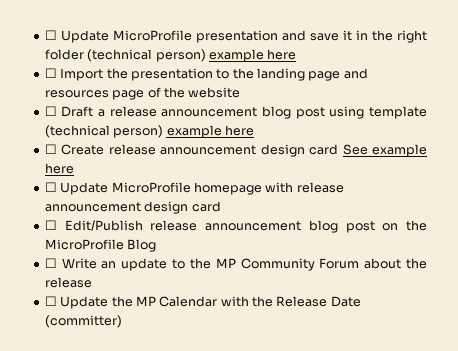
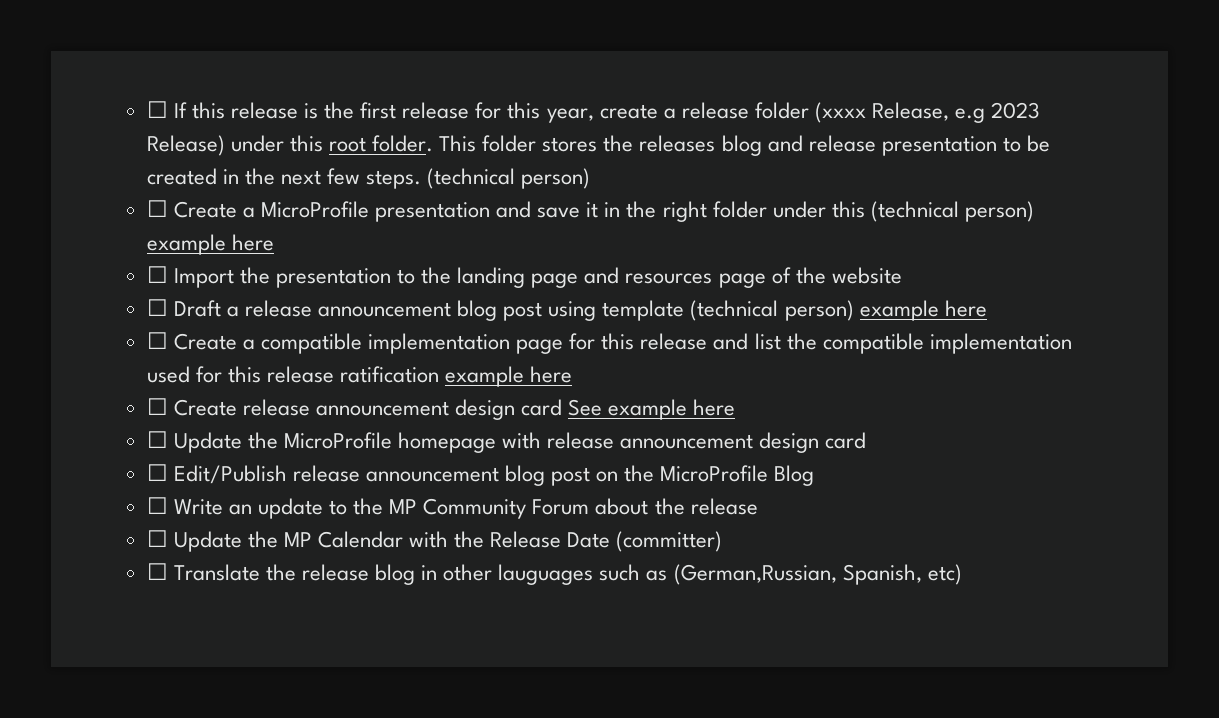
- ☐ Update MicroProfile presentation and save it in the right folder (technical person) example here
+ ☐ If this release is the first release for this year, create a release folder (xxxx Release, e.g 2023 Release) under this root folder. This folder stores the releases blog and release presentation to be created in the next few steps. (technical person)
+ ☐ Create a MicroProfile presentation and save it in the right folder under this (technical person) example here
+ ☐ Create a compatible implementation page for this release and list the compatible implementation used for this release ratification example here
- ☐ Update MicroProfile homepage with release announcement design card
+ ☐ Update the MicroProfile homepage with release announcement design card
+ ☐ Translate the release blog in other lauguages such as (German,Russian, Spanish, etc)

